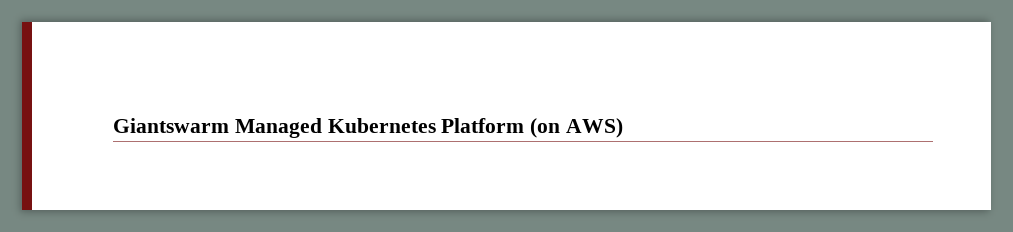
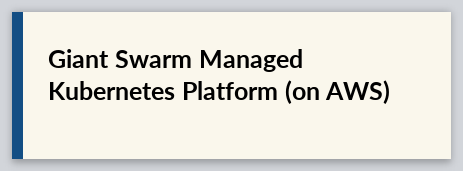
- Giantswarm Managed Kubernetes Platform (on AWS)
+ Giant Swarm Managed Kubernetes Platform (on AWS)

